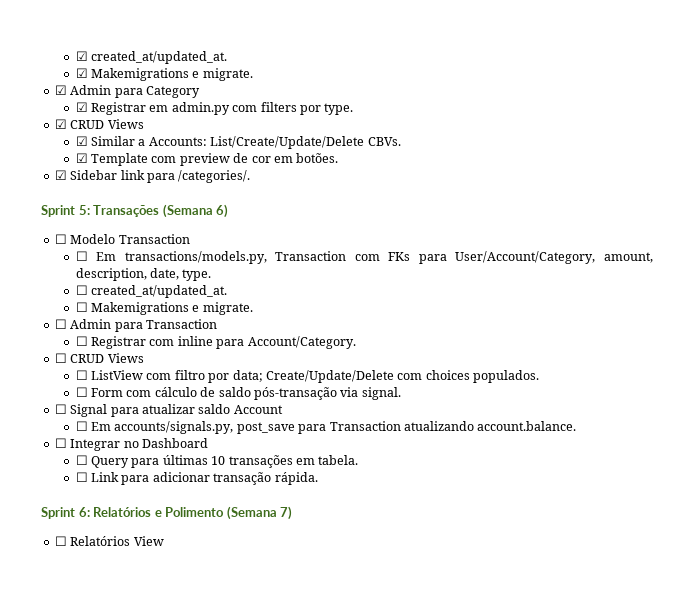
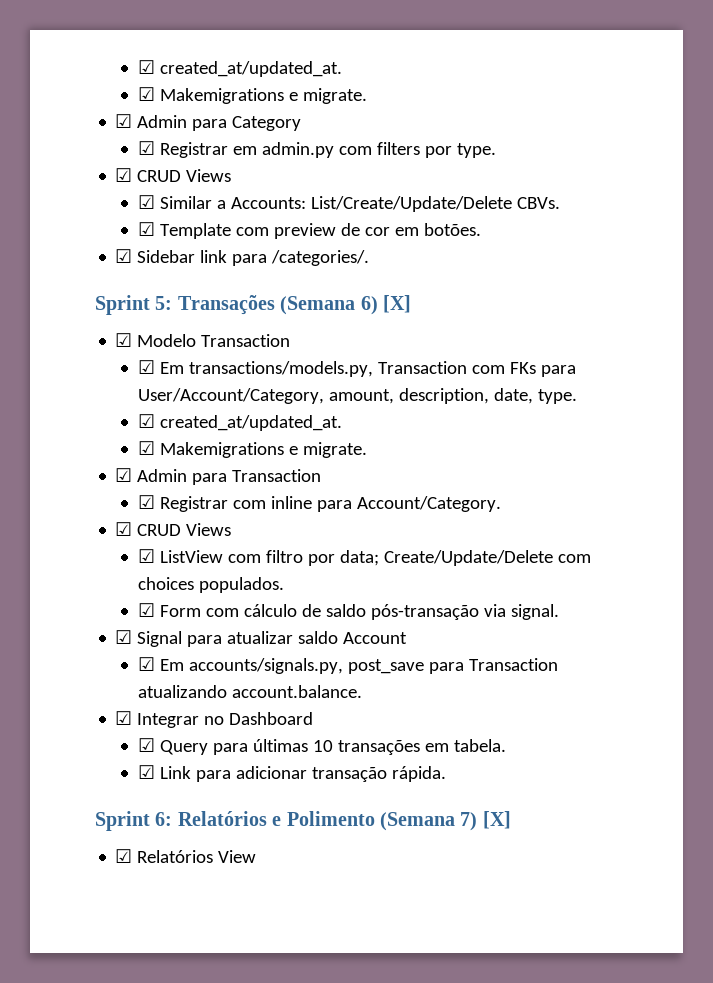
- Sprint 5: Transações (Semana 6)
- ☐ Modelo Transaction
+ Sprint 5: Transações (Semana 6) [X]
+ ☑ Modelo Transaction
- ☐ Em transactions/models.py, Transaction com FKs para User/Account/Category, amount, description, date, type.
- ☐ created_at/updated_at.
- ☐ Makemigrations e migrate.
- ☐ Admin para Transaction
+ ☑ Em transactions/models.py, Transaction com FKs para User/Account/Category, amount, description, date, type.
+ ☑ created_at/updated_at.
+ ☑ Makemigrations e migrate.
+ ☑ Admin para Transaction
- ☐ Registrar com inline para Account/Category.
- ☐ CRUD Views
- ☐ ListView com filtro por data; Create/Update/Delete com choices populados.
+ ☑ Registrar com inline para Account/Category.
+ ☑ CRUD Views
+ ☑ ListView com filtro por data; Create/Update/Delete com choices populados.
- ☐ Form com cálculo de saldo pós-transação via signal.
+ ☑ Form com cálculo de saldo pós-transação via signal.
- ☐ Signal para atualizar saldo Account
+ ☑ Signal para atualizar saldo Account
- ☐ Em accounts/signals.py, post_save para Transaction atualizando account.balance.
+ ☑ Em accounts/signals.py, post_save para Transaction atualizando account.balance.
- ☐ Integrar no Dashboard
+ ☑ Integrar no Dashboard
- ☐ Query para últimas 10 transações em tabela.
+ ☑ Query para últimas 10 transações em tabela.
- ☐ Link para adicionar transação rápida.
+ ☑ Link para adicionar transação rápida.
- Sprint 6: Relatórios e Polimento (Semana 7)
- ☐ Relatórios View
+ Sprint 6: Relatórios e Polimento (Semana 7) [X]
+ ☑ Relatórios View

